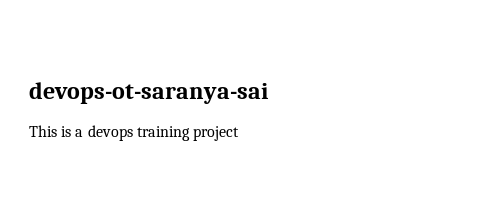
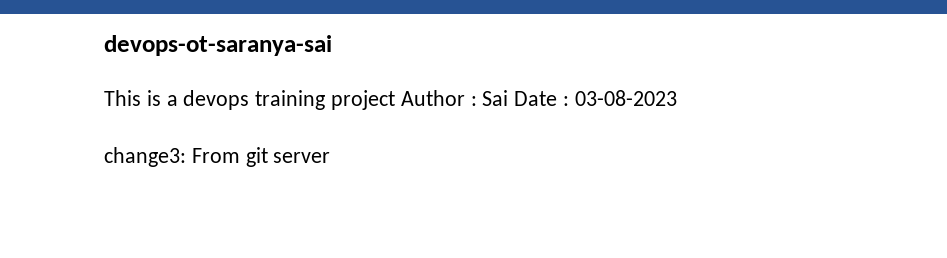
- This is a devops training project
+ This is a devops training project Author : Sai Date : 03-08-2023
+ change3: From git server

